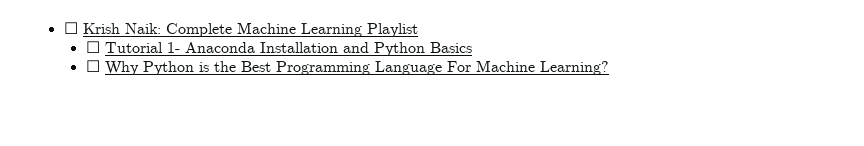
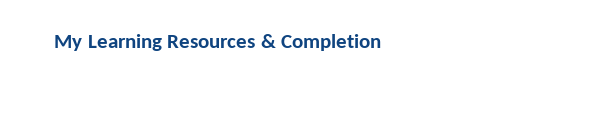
- ☐ Krish Naik: Complete Machine Learning Playlist
- ☐ Tutorial 1- Anaconda Installation and Python Basics
- ☐ Why Python is the Best Programming Language For Machine Learning?
+ My Learning Resources & Completion

